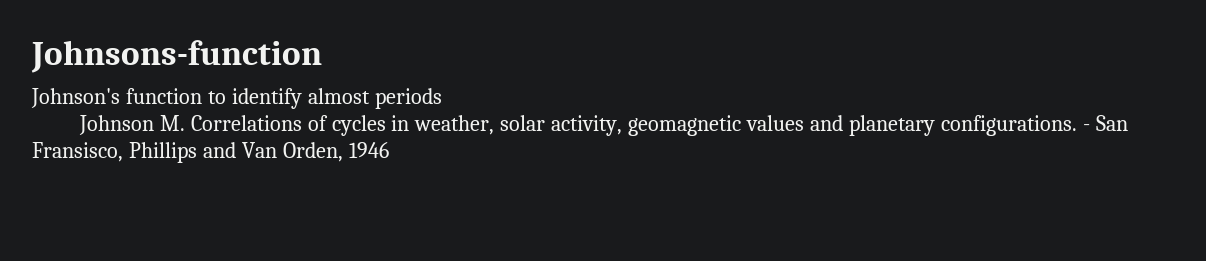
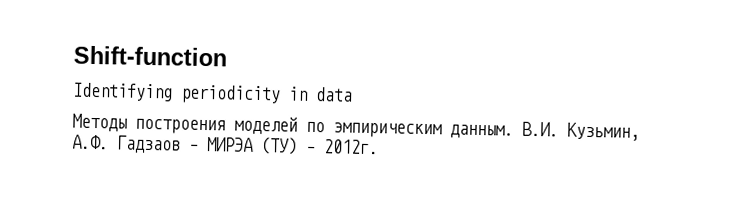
- Johnsons-function
- Johnson's function to identify almost periods
- Johnson M. Correlations of cycles in weather, solar activity, geomagnetic values and planetary configurations. - San Fransisco, Phillips and Van Orden, 1946
+ Shift-function
+ Identifying periodicity in data
+ Методы построения моделей по эмпирическим данным. В.И. Кузьмин, А.Ф. Гадзаов – МИРЭА (ТУ) – 2012г.

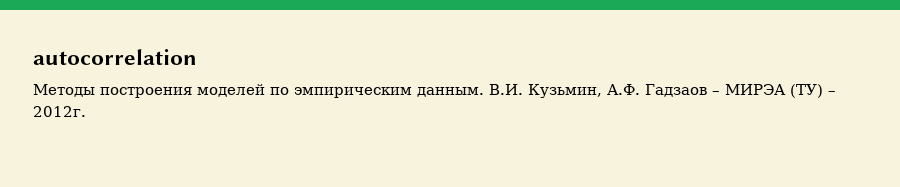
- Shift-function
- Identifying periodicity in data
+ autocorrelation

